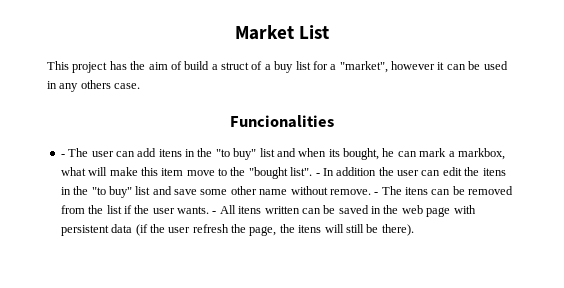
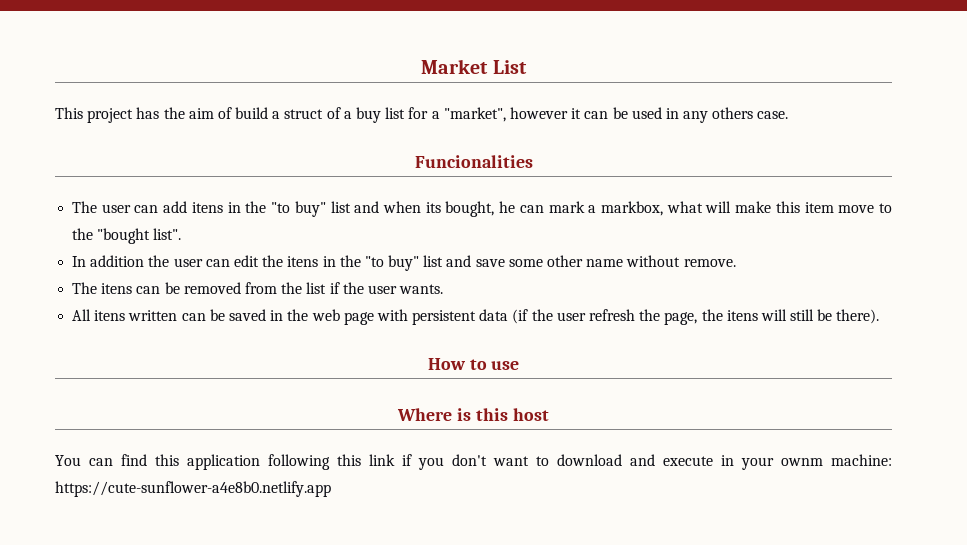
- - The user can add itens in the "to buy" list and when its bought, he can mark a markbox, what will make this item move to the "bought list". - In addition the user can edit the itens in the "to buy" list and save some other name without remove. - The itens can be removed from the list if the user wants. - All itens written can be saved in the web page with persistent data (if the user refresh the page, the itens will still be there).
+ The user can add itens in the "to buy" list and when its bought, he can mark a markbox, what will make this item move to the "bought list".
+ In addition the user can edit the itens in the "to buy" list and save some other name without remove.
+ The itens can be removed from the list if the user wants.
+ All itens written can be saved in the web page with persistent data (if the user refresh the page, the itens will still be there).
+ How to use
+ Where is this host
+ You can find this application following this link if you don't want to download and execute in your ownm machine: https://cute-sunflower-a4e8b0.netlify.app

